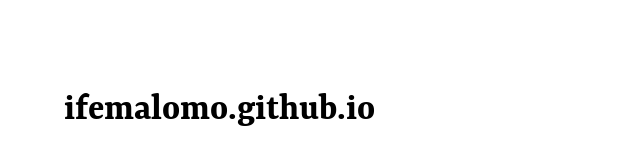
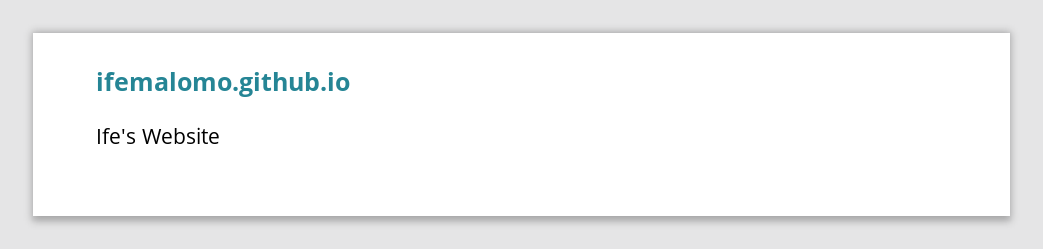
+ Ife's Website

